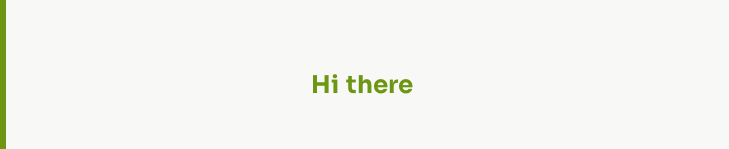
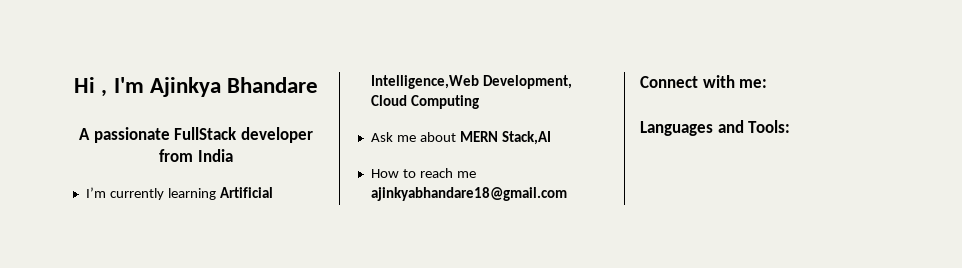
- Hi there
+ Hi , I'm Ajinkya Bhandare
+ A passionate FullStack developer from India
+ I’m currently learning Artificial Intelligence,Web Development, Cloud Computing
+ Ask me about MERN Stack,AI
+ How to reach me ajinkyabhandare18@gmail.com
+ Connect with me:
+ Languages and Tools:

